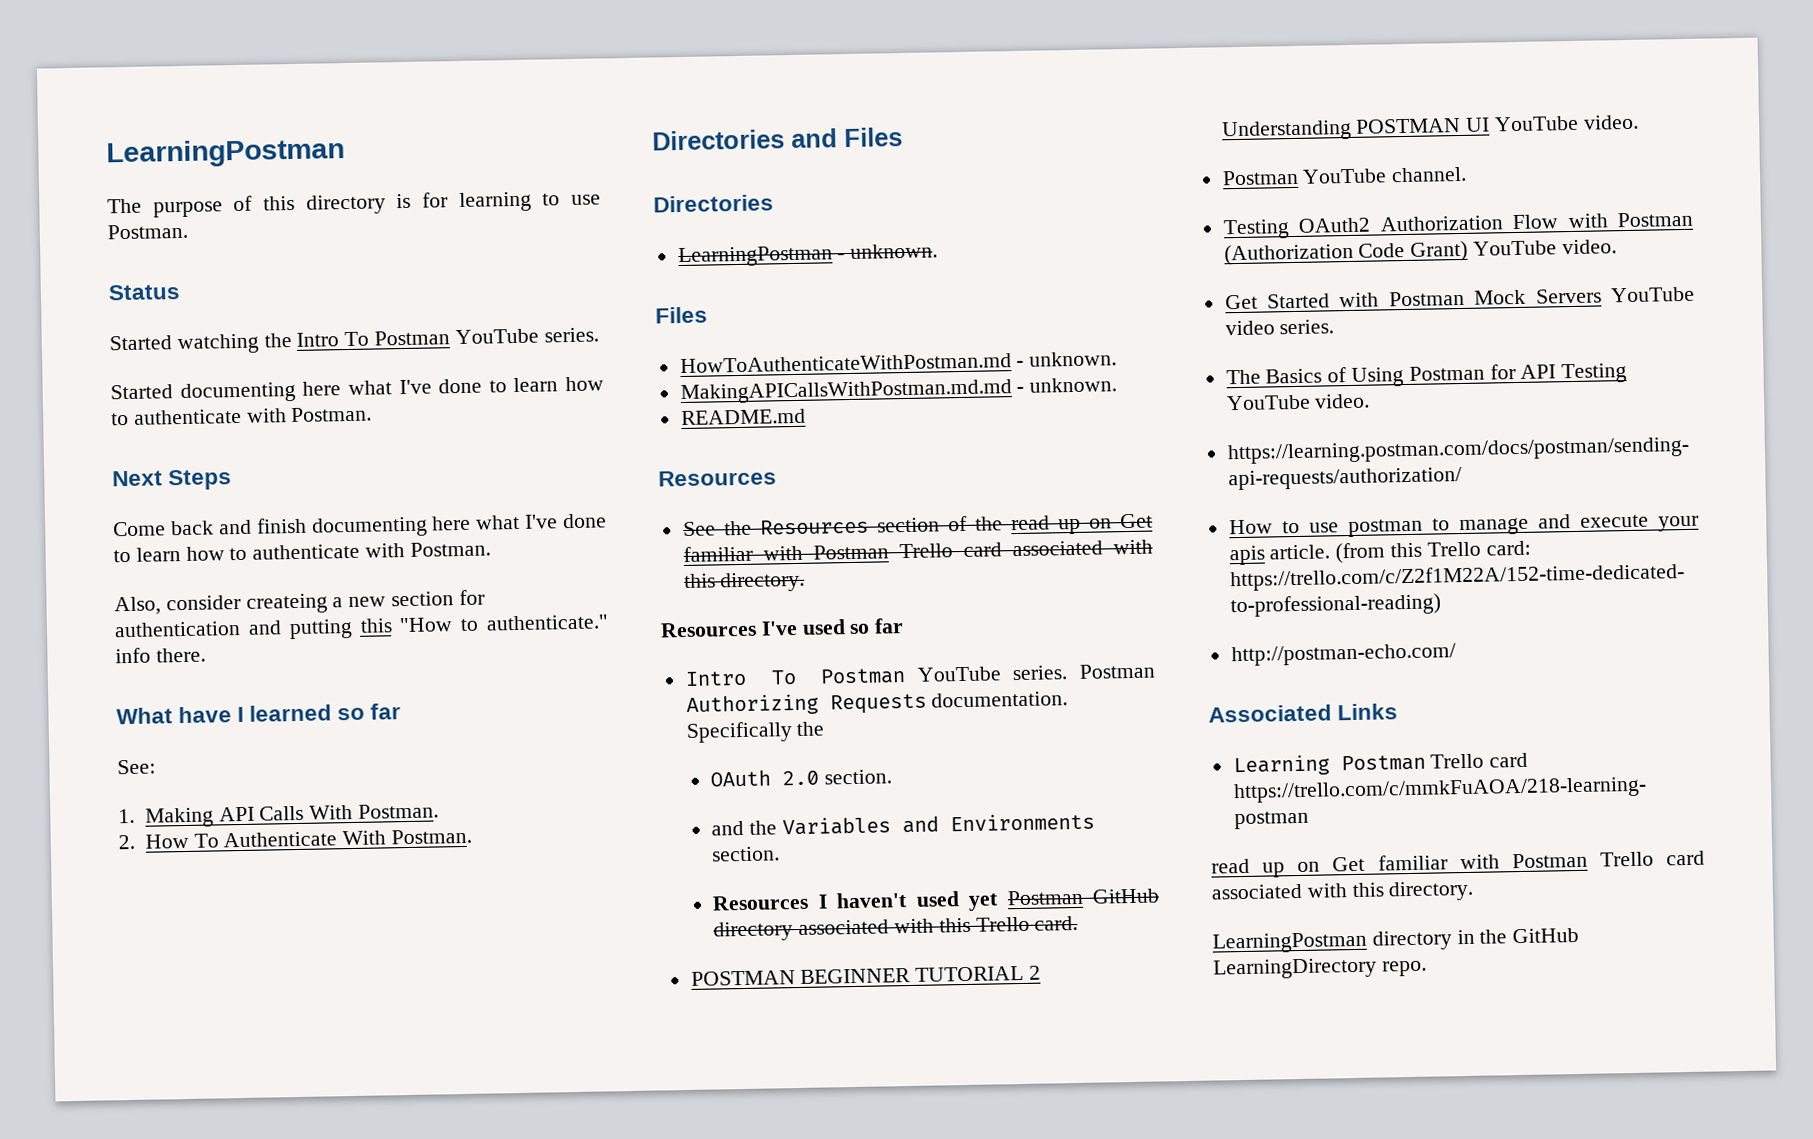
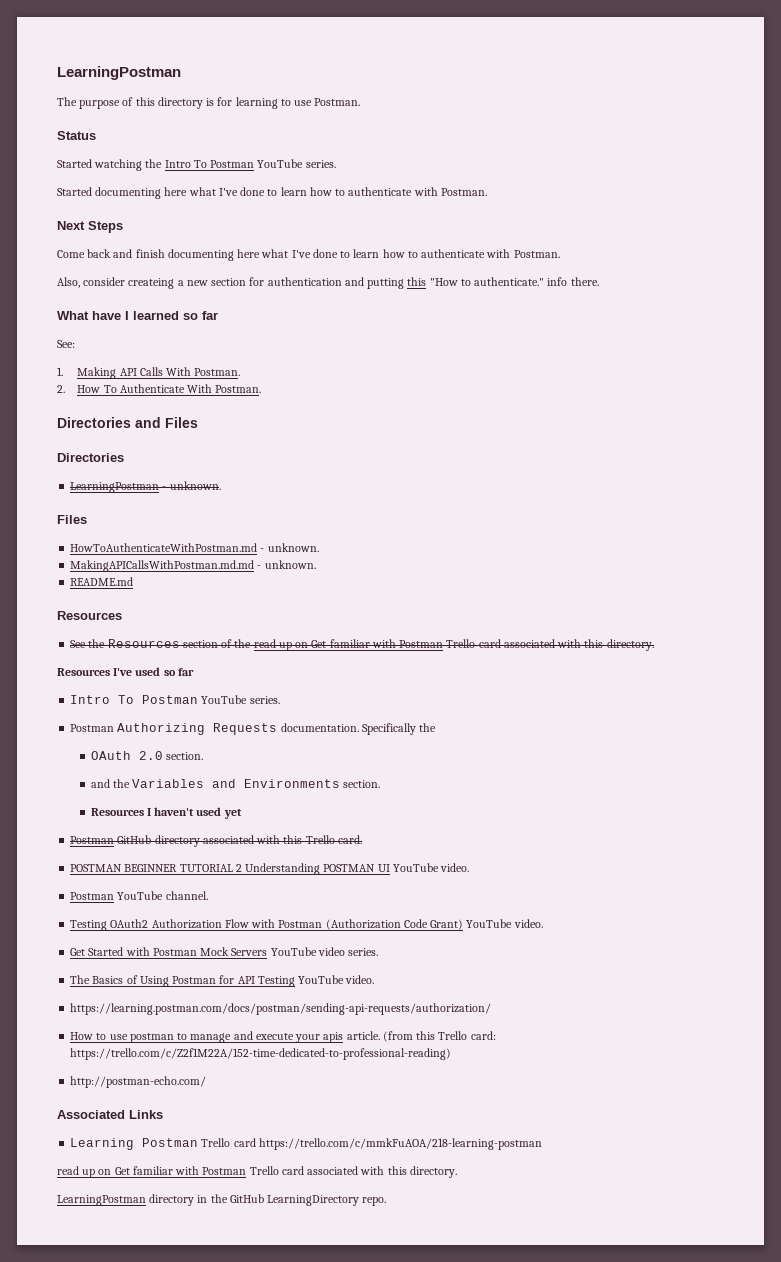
  Resources I've used so far
- Intro To Postman YouTube series. Postman Authorizing Requests documentation.
+ Intro To Postman YouTube series.
+ Postman Authorizing Requests documentation.
- Resources I haven't used yet Postman GitHub directory associated with this Trello card.
+ Resources I haven't used yet
+ Postman GitHub directory associated with this Trello card.

